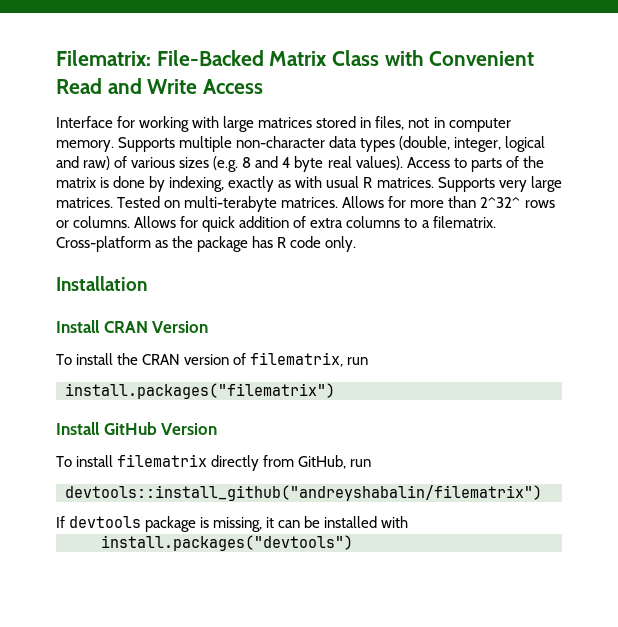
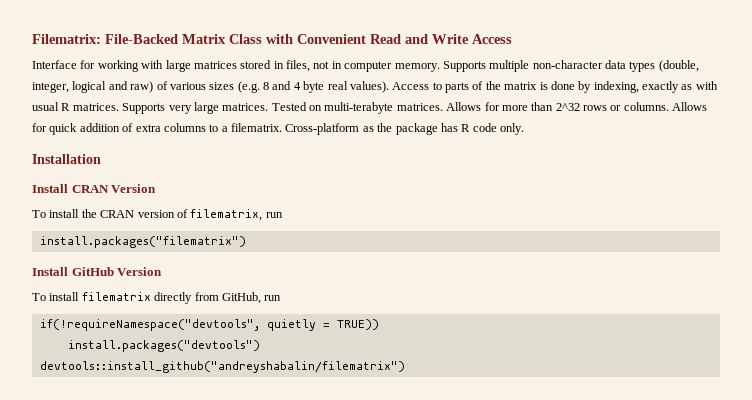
- Allows for more than 2^32^ rows or columns.
+ Allows for more than 2^32 rows or columns.
- devtools::install_github("andreyshabalin/filematrix")
- If devtools package is missing, it can be installed with
+ if(!requireNamespace("devtools", quietly = TRUE))
+ devtools::install_github("andreyshabalin/filematrix")

